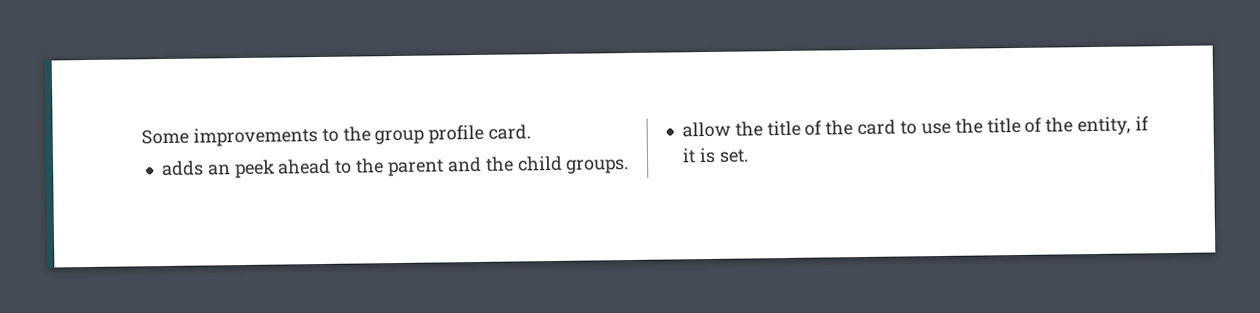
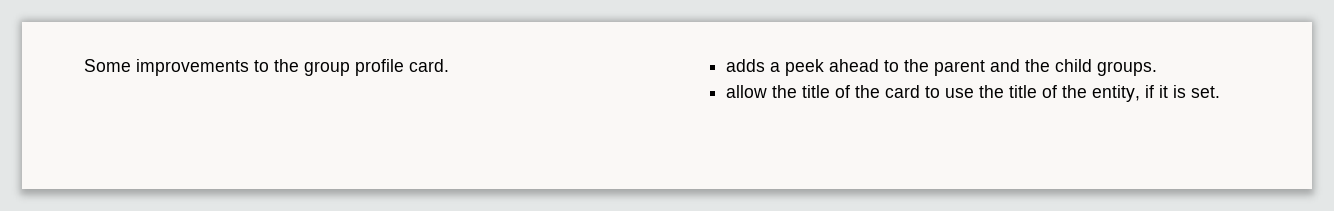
- adds an peek ahead to the parent and the child groups.
+ adds a peek ahead to the parent and the child groups.

